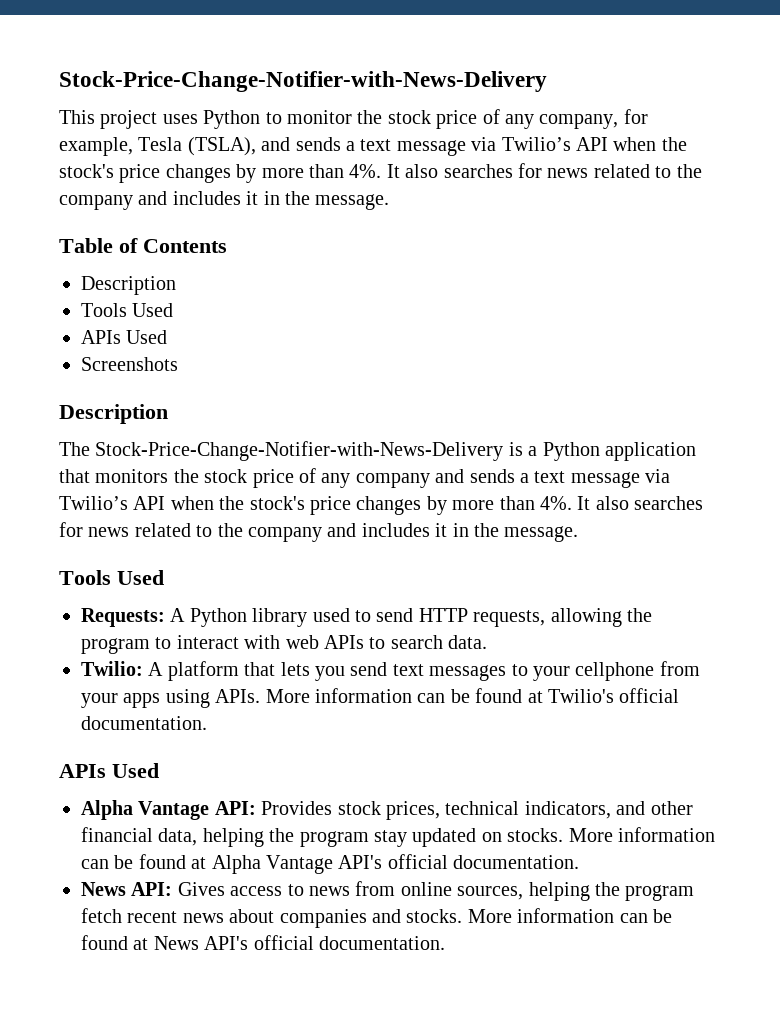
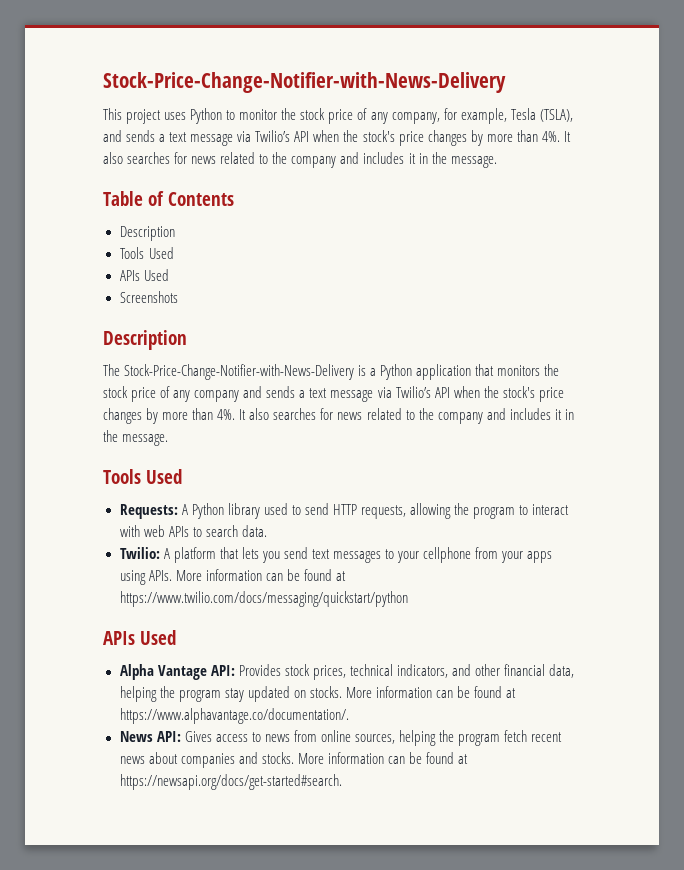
- More information can be found at Twilio's official documentation.
+ More information can be found at https://www.twilio.com/docs/messaging/quickstart/python
- More information can be found at Alpha Vantage API's official documentation.
+ More information can be found at https://www.alphavantage.co/documentation/.
- More information can be found at News API's official documentation.
+ More information can be found at https://newsapi.org/docs/get-started#search.

